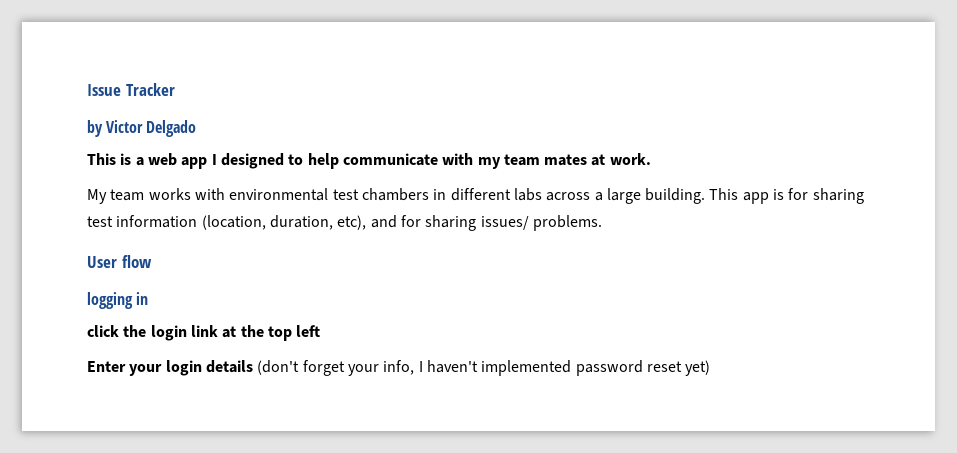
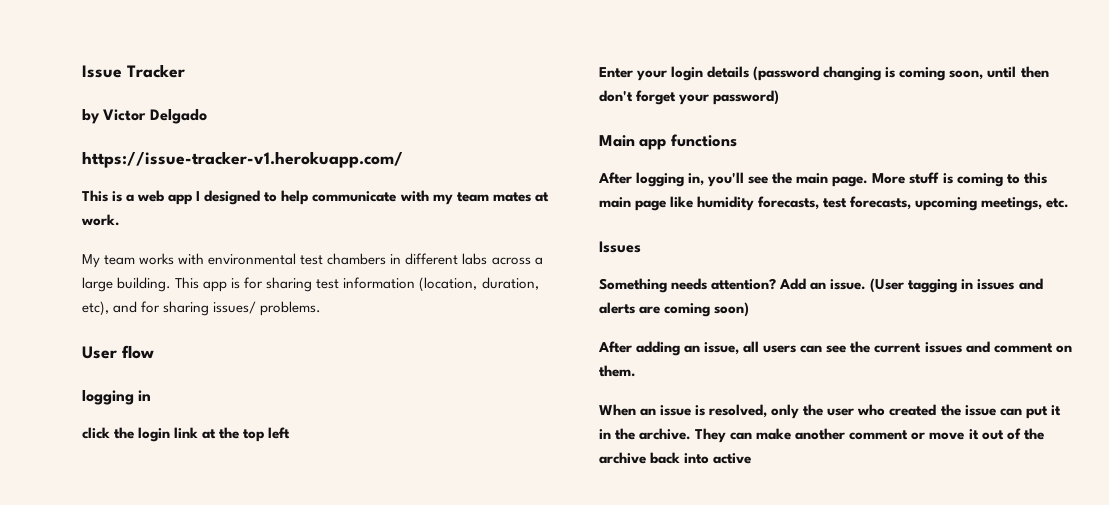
+ https://issue-tracker-v1.herokuapp.com/
- Enter your login details (don't forget your info, I haven't implemented password reset yet)
+ Enter your login details (password changing is coming soon, until then don't forget your password)
+ Main app functions
+ After logging in, you'll see the main page. More stuff is coming to this main page like humidity forecasts, test forecasts, upcoming meetings, etc.
+ Issues
+ Something needs attention? Add an issue. (User tagging in issues and alerts are coming soon)
+ After adding an issue, all users can see the current issues and comment on them.
+ When an issue is resolved, only the user who created the issue can put it in the archive. They can make another comment or move it out of the archive back into active

